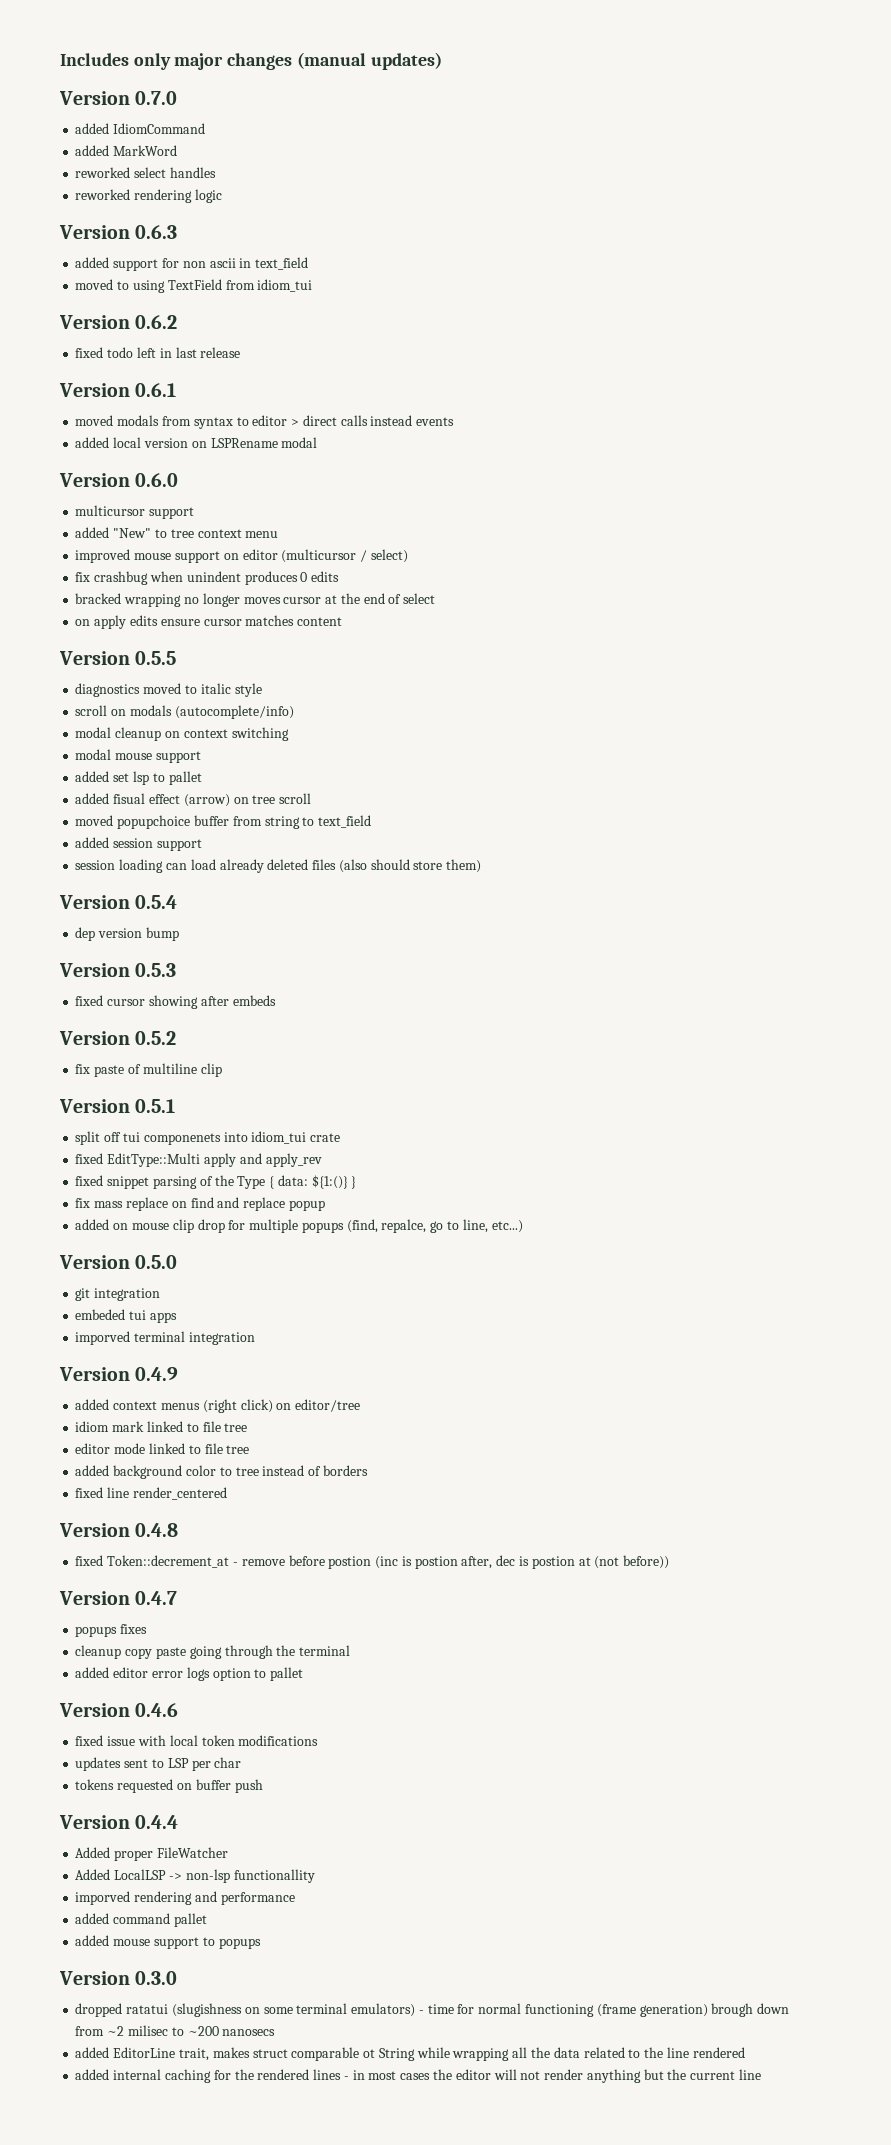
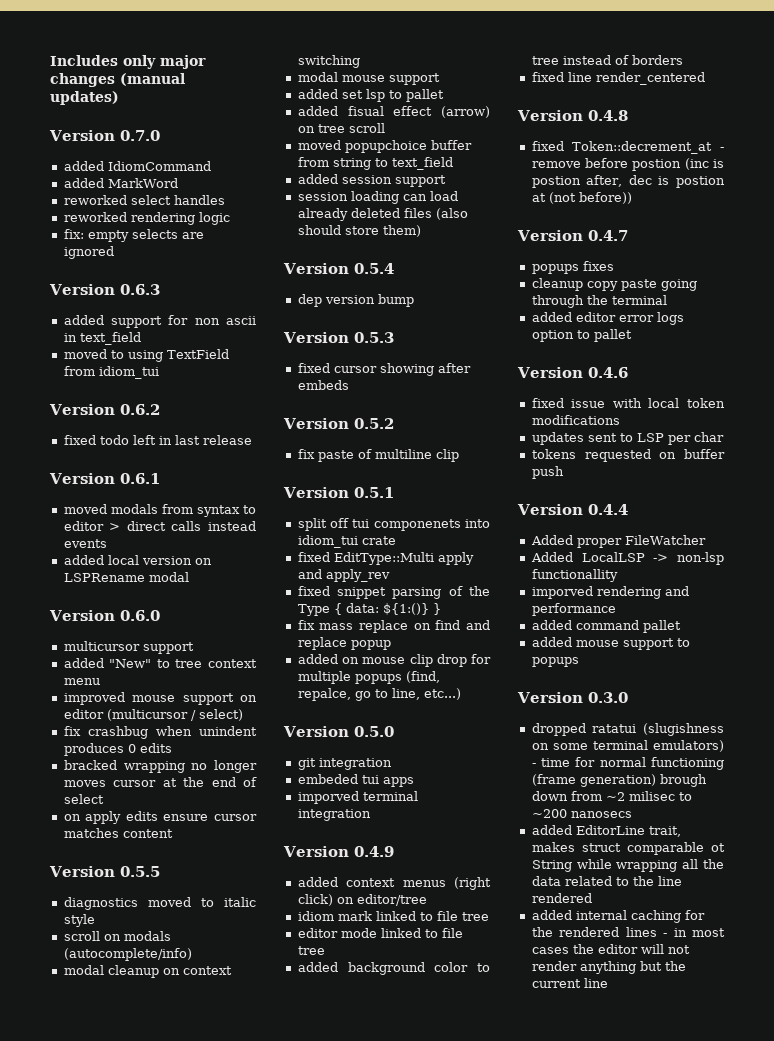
+ fix: empty selects are ignored

